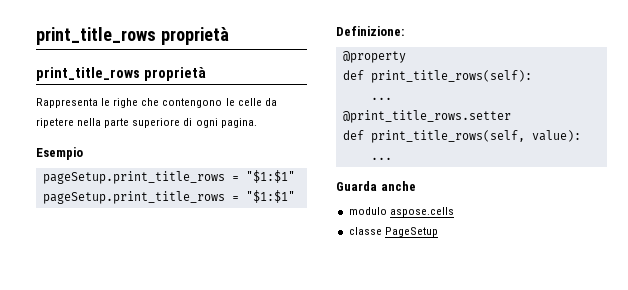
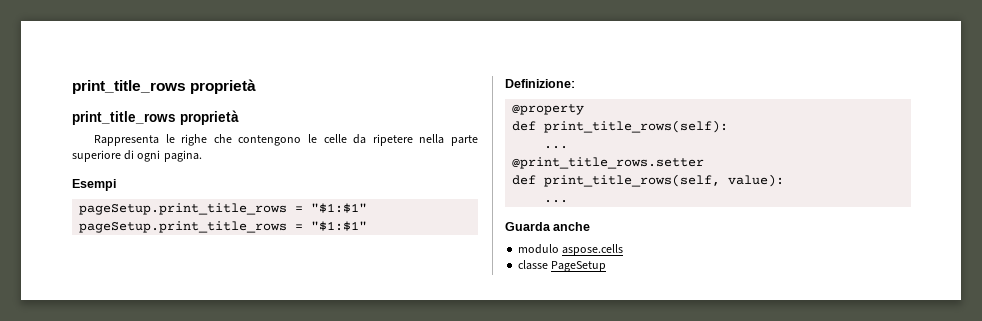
- Esempio
+ Esempi

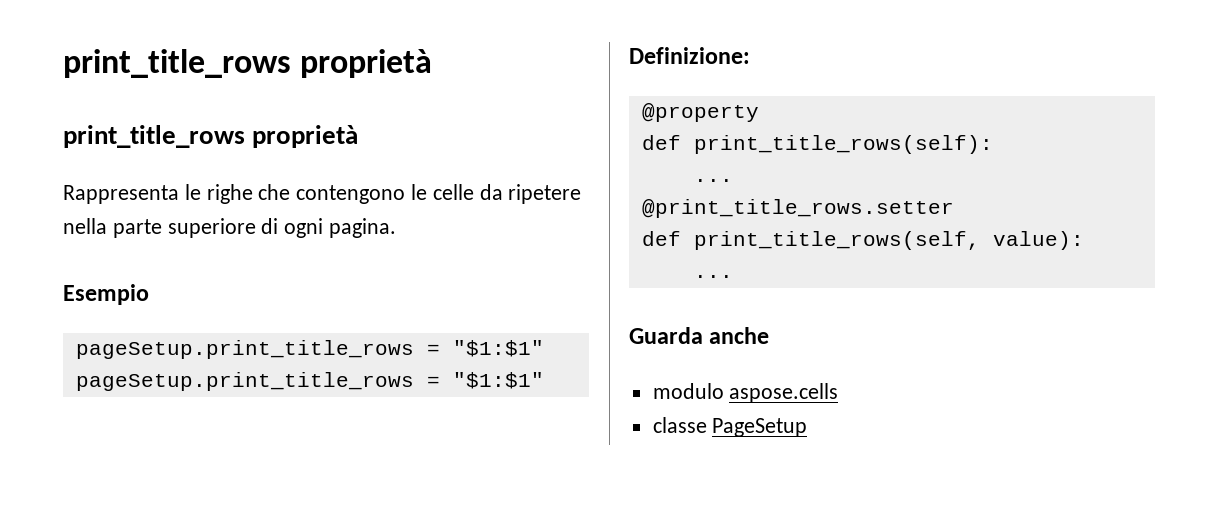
- Esempi
+ Esempio

